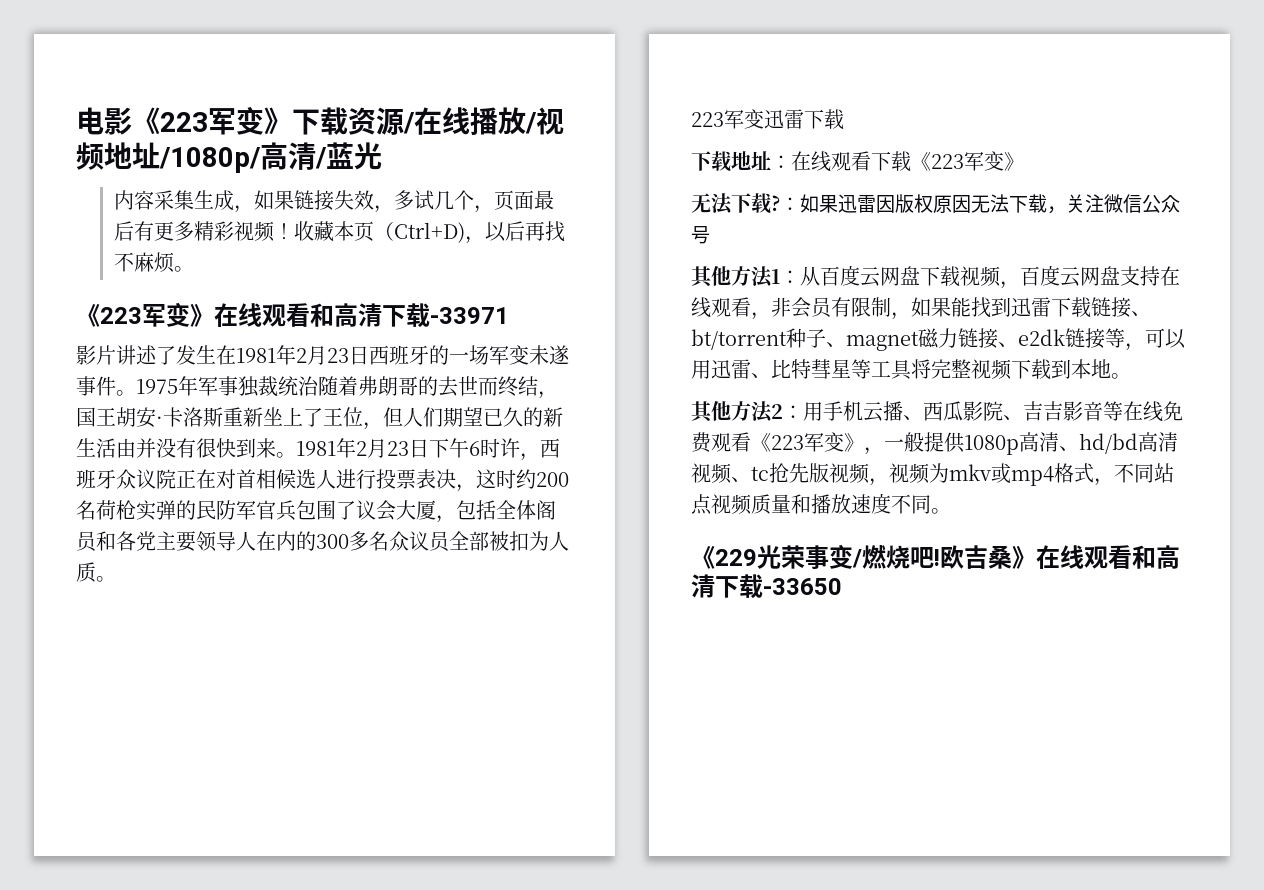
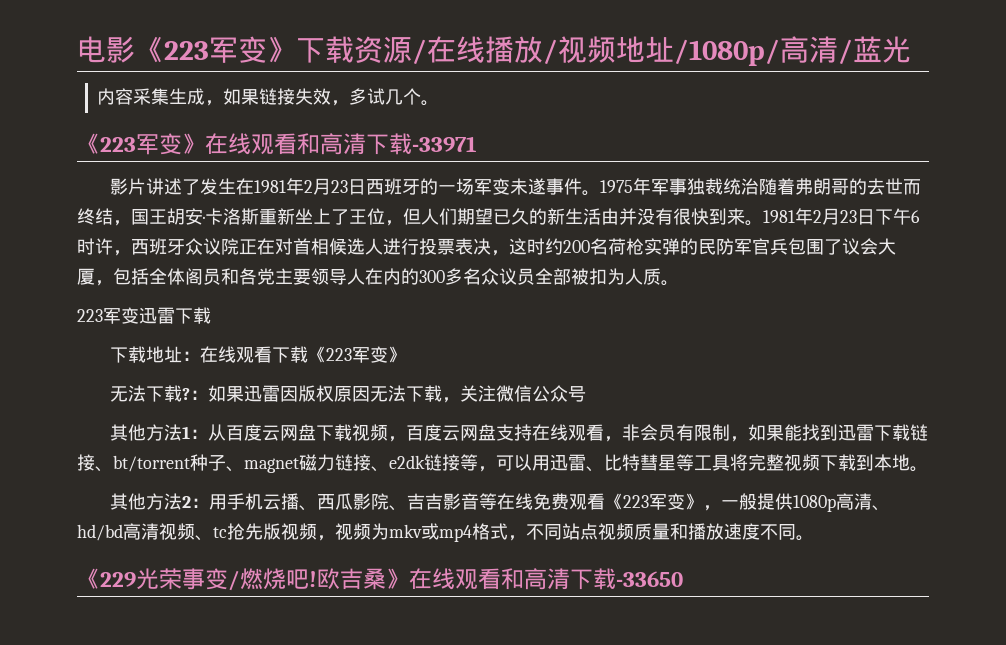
- 内容采集生成，如果链接失效，多试几个，页面最后有更多精彩视频！收藏本页（Ctrl+D)，以后再找不麻烦。
+ 内容采集生成，如果链接失效，多试几个。

